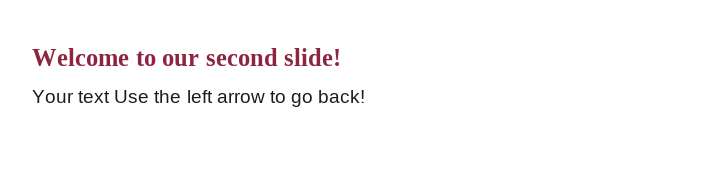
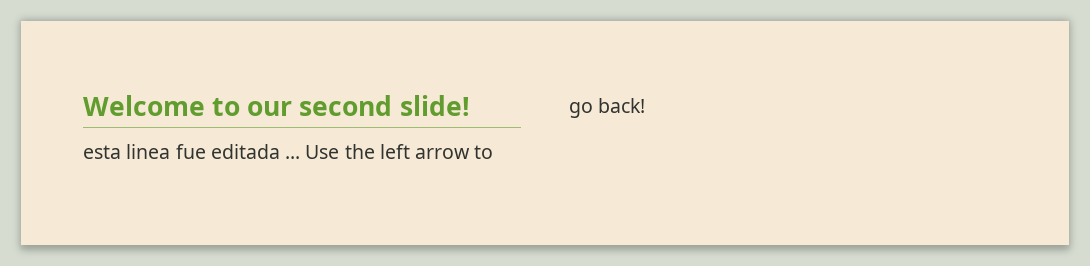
- Your text Use the left arrow to go back!
+ esta linea fue editada ... Use the left arrow to go back!

